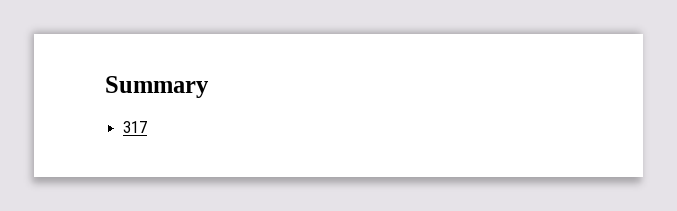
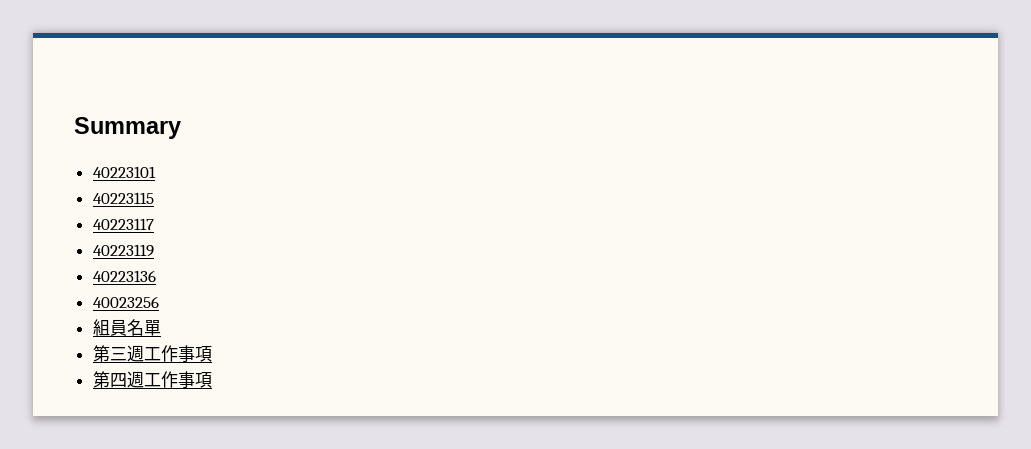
- 317
+ 40223101
+ 40223115
+ 40223117
+ 40223119
+ 40223136
+ 40023256
+ 組員名單
+ 第三週工作事項
+ 第四週工作事項

